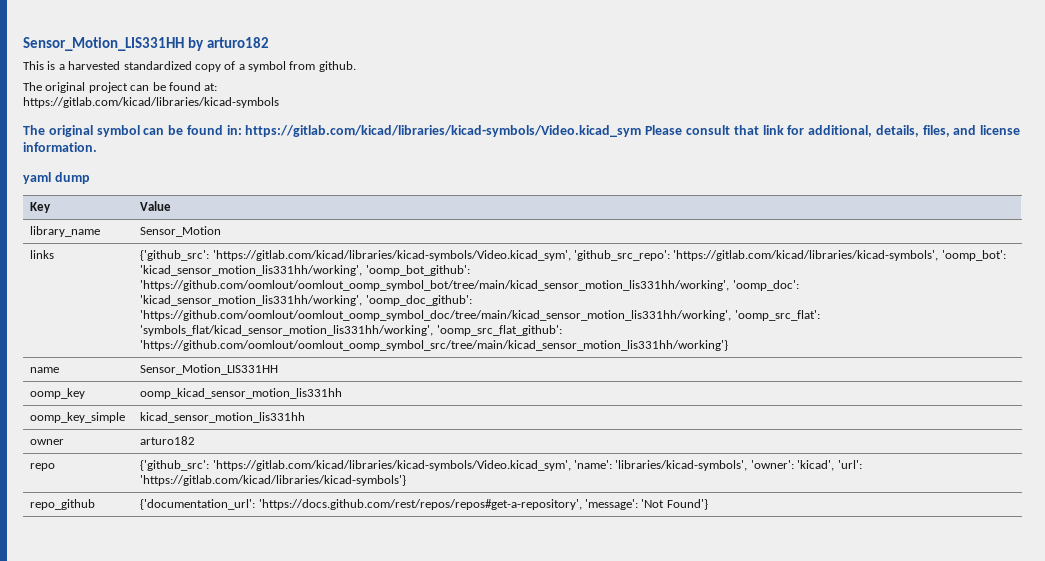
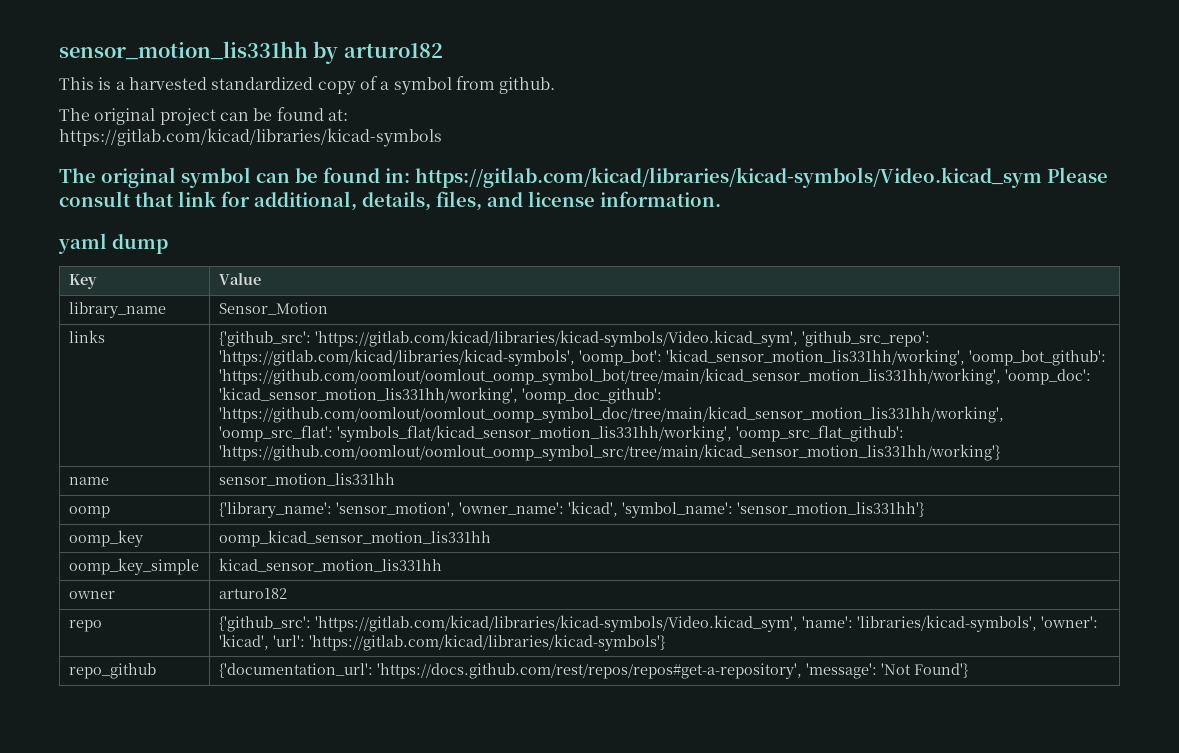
- Sensor_Motion_LIS331HH by arturo182
+ sensor_motion_lis331hh by arturo182
- name | Sensor_Motion_LIS331HH
+ name | sensor_motion_lis331hh
+ oomp | {'library_name': 'sensor_motion', 'owner_name': 'kicad', 'symbol_name': 'sensor_motion_lis331hh'}

